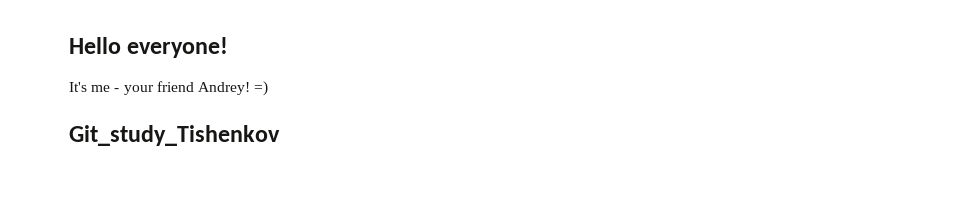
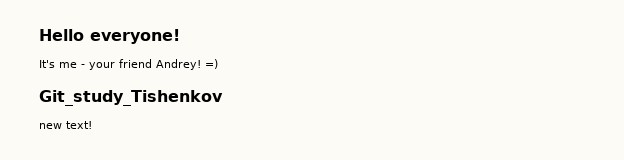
+ new text!

